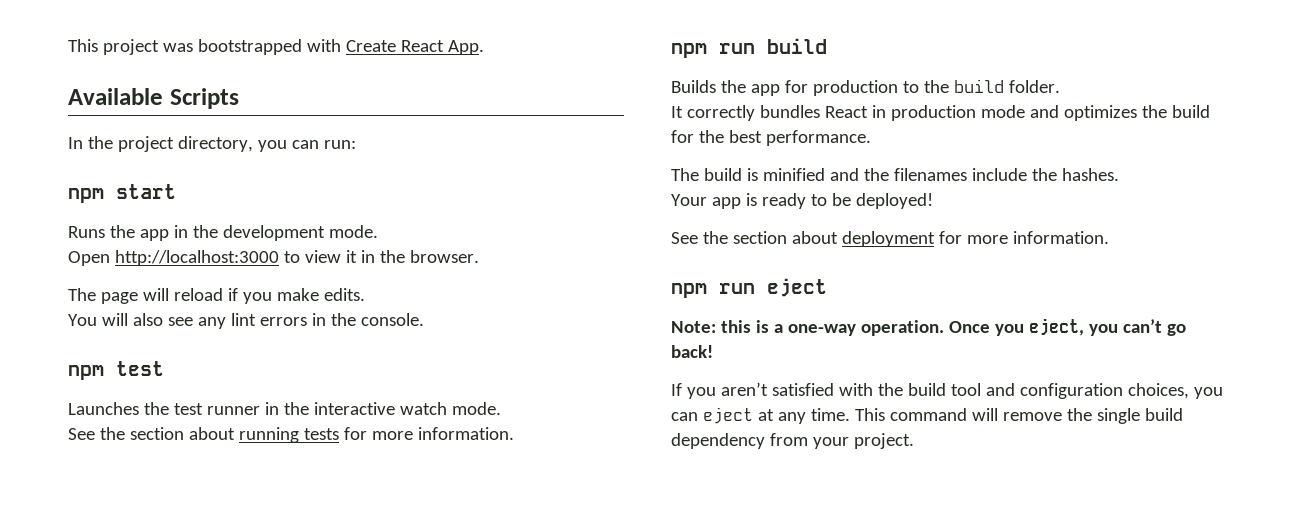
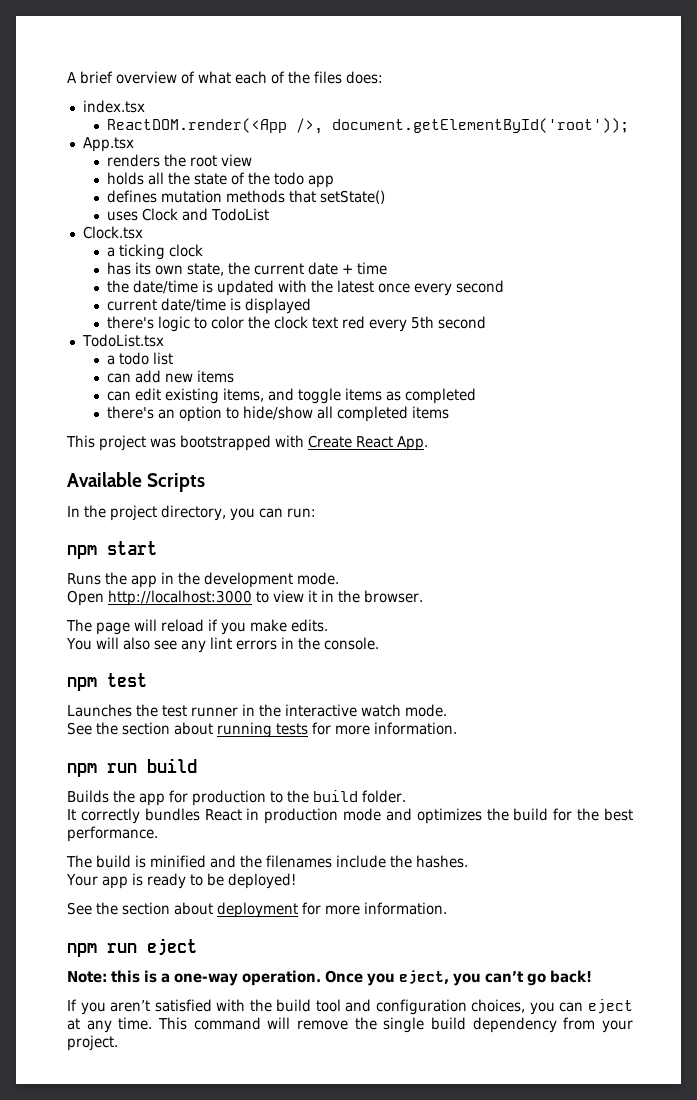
+ A brief overview of what each of the files does:
+ index.tsx
+ ReactDOM.render(<App />, document.getElementById('root'));
+ App.tsx
+ renders the root view
+ holds all the state of the todo app
+ defines mutation methods that setState()
+ uses Clock and TodoList
+ Clock.tsx
+ a ticking clock
+ has its own state, the current date + time
+ the date/time is updated with the latest once every second
+ current date/time is displayed
+ there's logic to color the clock text red every 5th second
+ TodoList.tsx
+ a todo list
+ can add new items
+ can edit existing items, and toggle items as completed
+ there's an option to hide/show all completed items

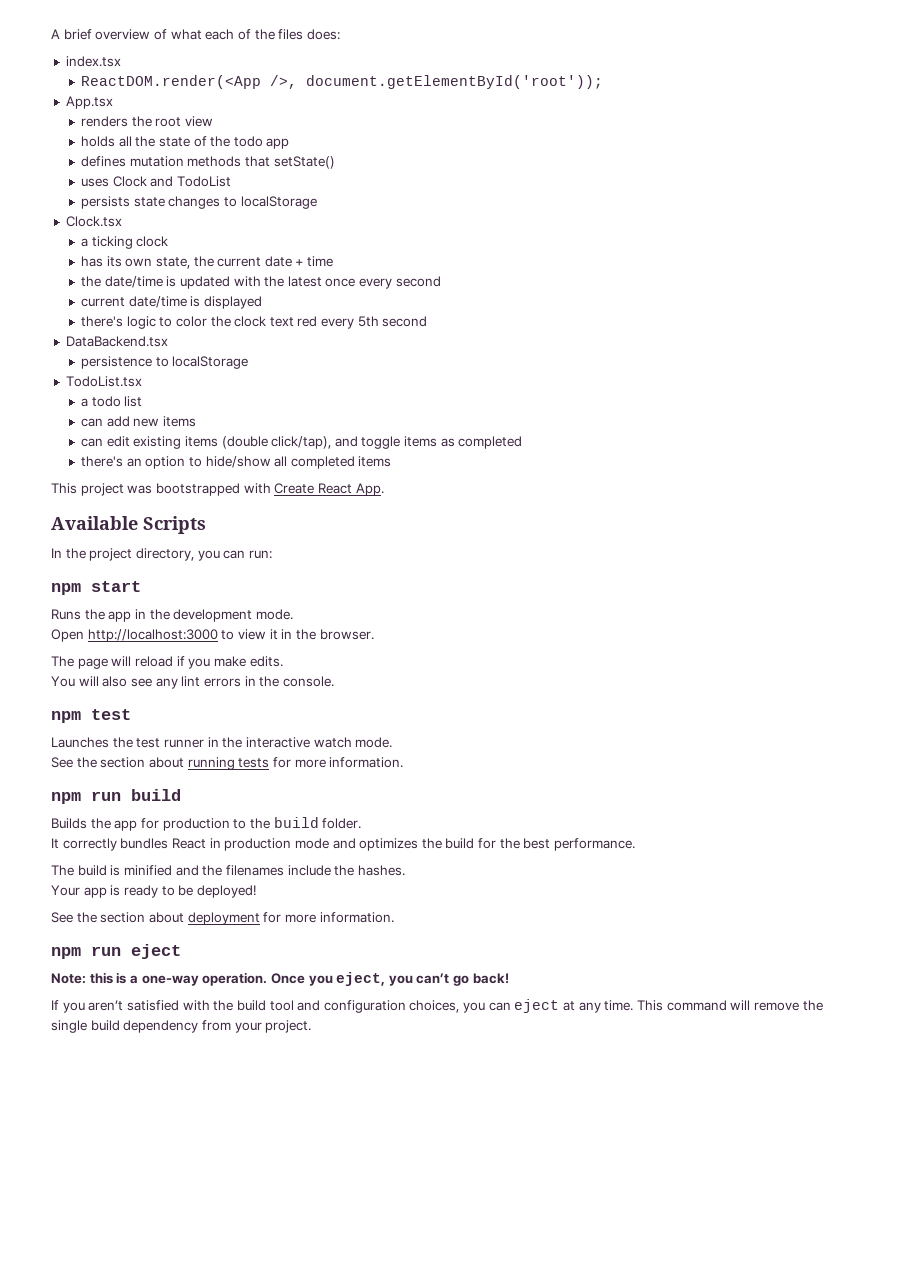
+ persists state changes to localStorage
+ DataBackend.tsx
+ persistence to localStorage
- can edit existing items, and toggle items as completed
+ can edit existing items (double click/tap), and toggle items as completed

